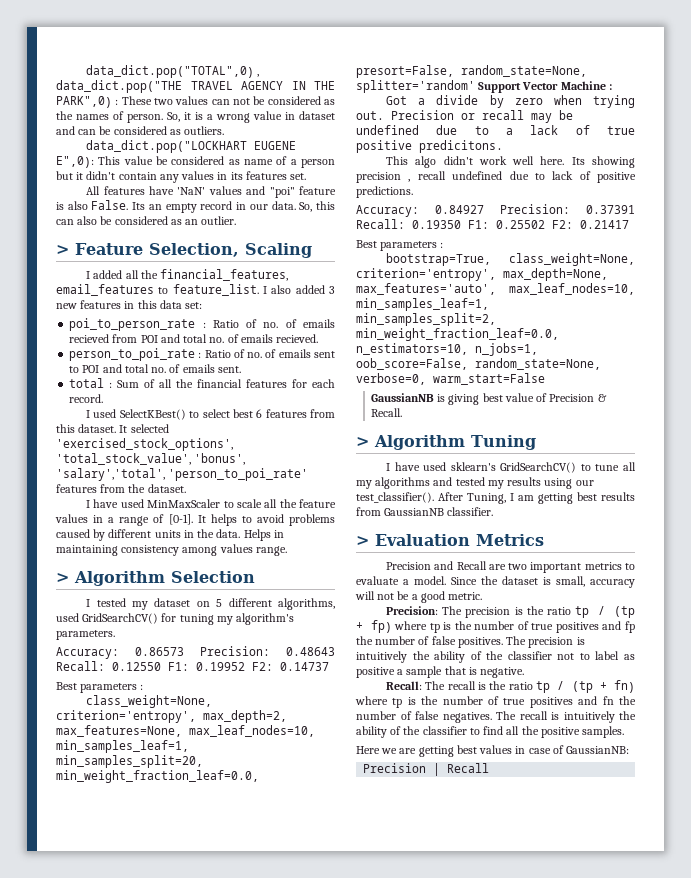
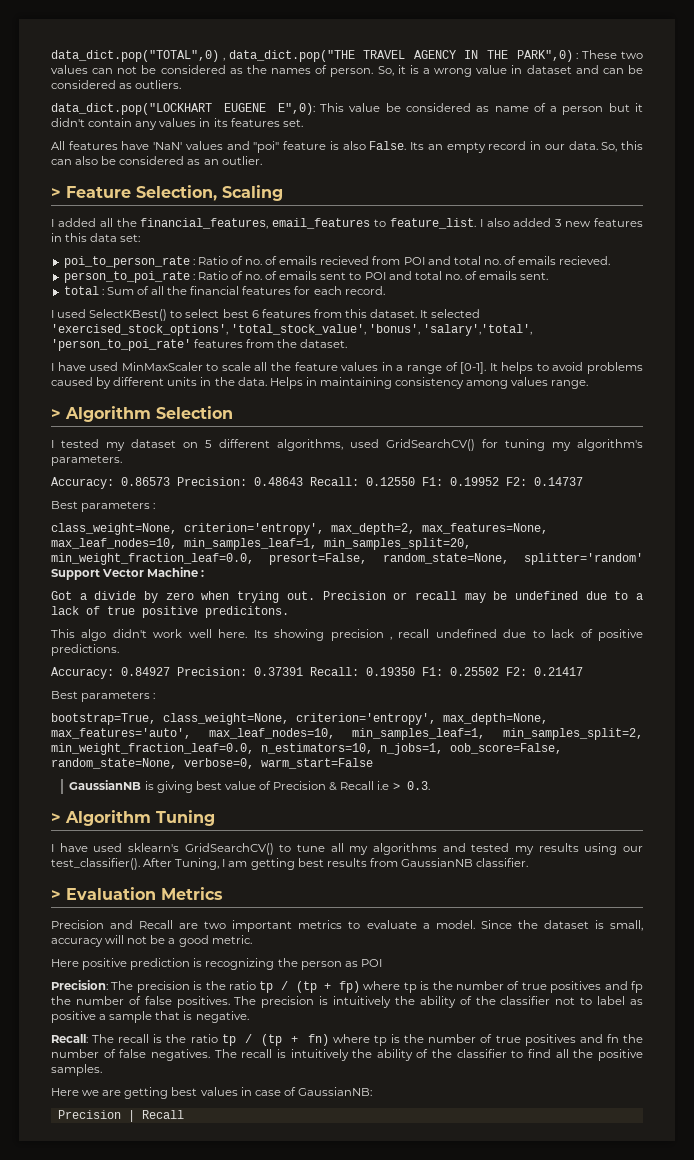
- GaussianNB is giving best value of Precision & Recall.
+ GaussianNB is giving best value of Precision & Recall i.e > 0.3.
+ Here positive prediction is recognizing the person as POI

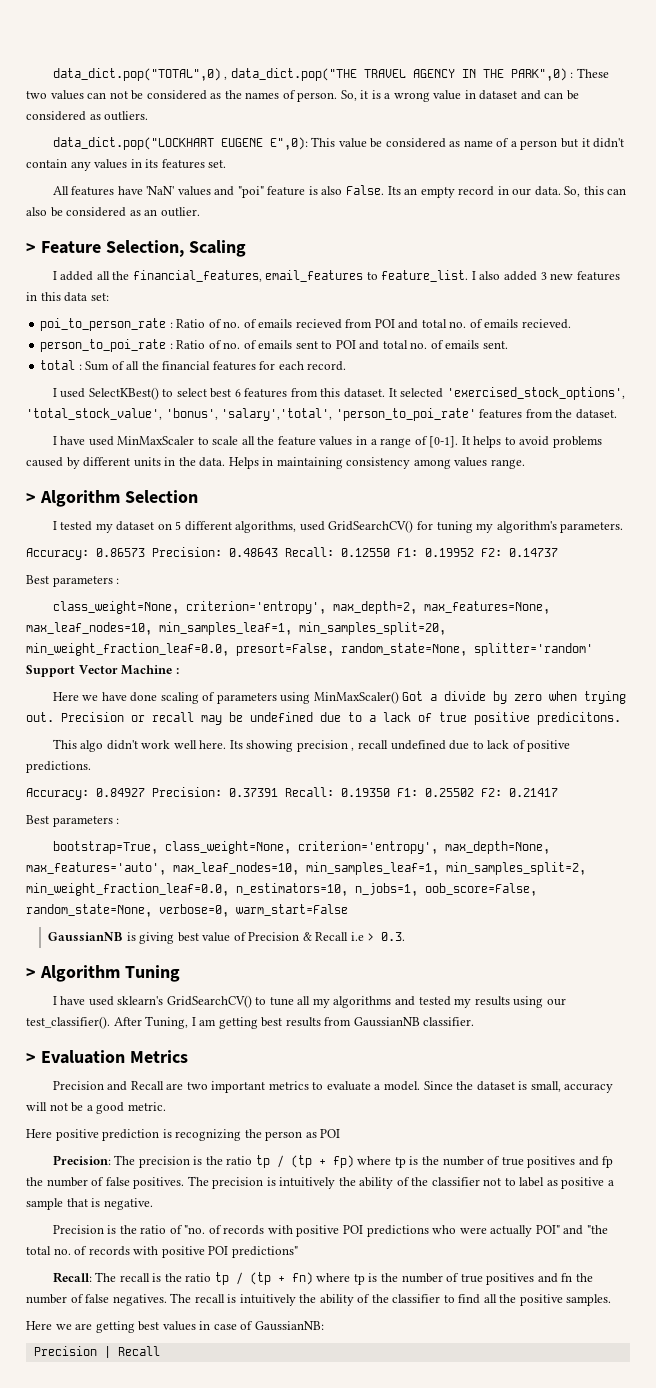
- Got a divide by zero when trying out.
+ Here we have done scaling of parameters using MinMaxScaler() Got a divide by zero when trying out.
+ Precision is the ratio of "no. of records with positive POI predictions who were actually POI" and "the total no. of records with positive POI predictions"

